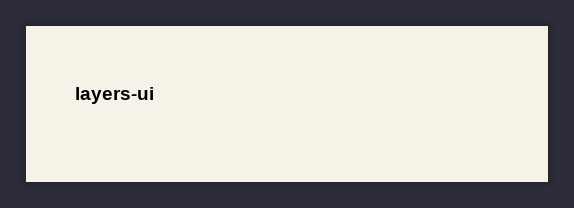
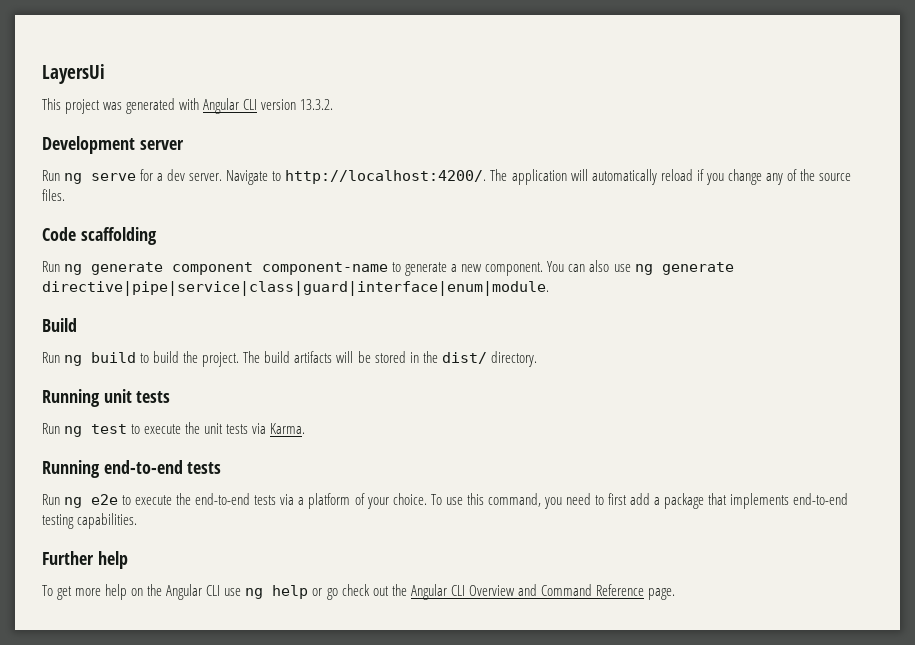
- layers-ui
+ LayersUi
+ This project was generated with Angular CLI version 13.3.2.
+ Development server
+ Run ng serve for a dev server. Navigate to http://localhost:4200/. The application will automatically reload if you change any of the source files.
+ Code scaffolding
+ Run ng generate component component-name to generate a new component. You can also use ng generate directive|pipe|service|class|guard|interface|enum|module.
+ Build
+ Run ng build to build the project. The build artifacts will be stored in the dist/ directory.
+ Running unit tests
+ Run ng test to execute the unit tests via Karma.
+ Running end-to-end tests
+ Run ng e2e to execute the end-to-end tests via a platform of your choice. To use this command, you need to first add a package that implements end-to-end testing capabilities.
+ Further help
+ To get more help on the Angular CLI use ng help or go check out the Angular CLI Overview and Command Reference page.

